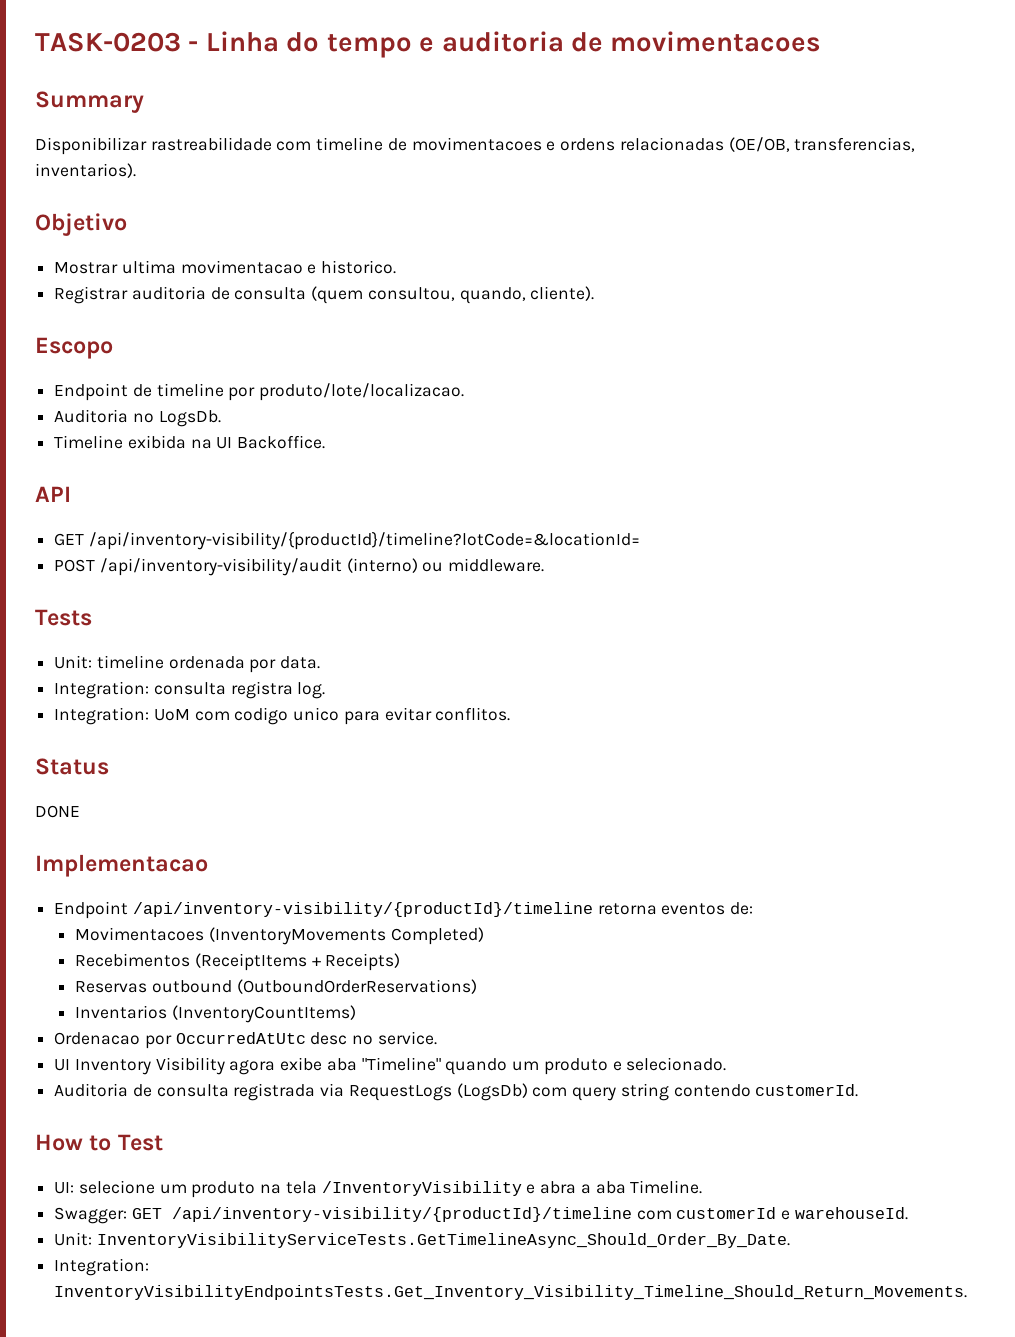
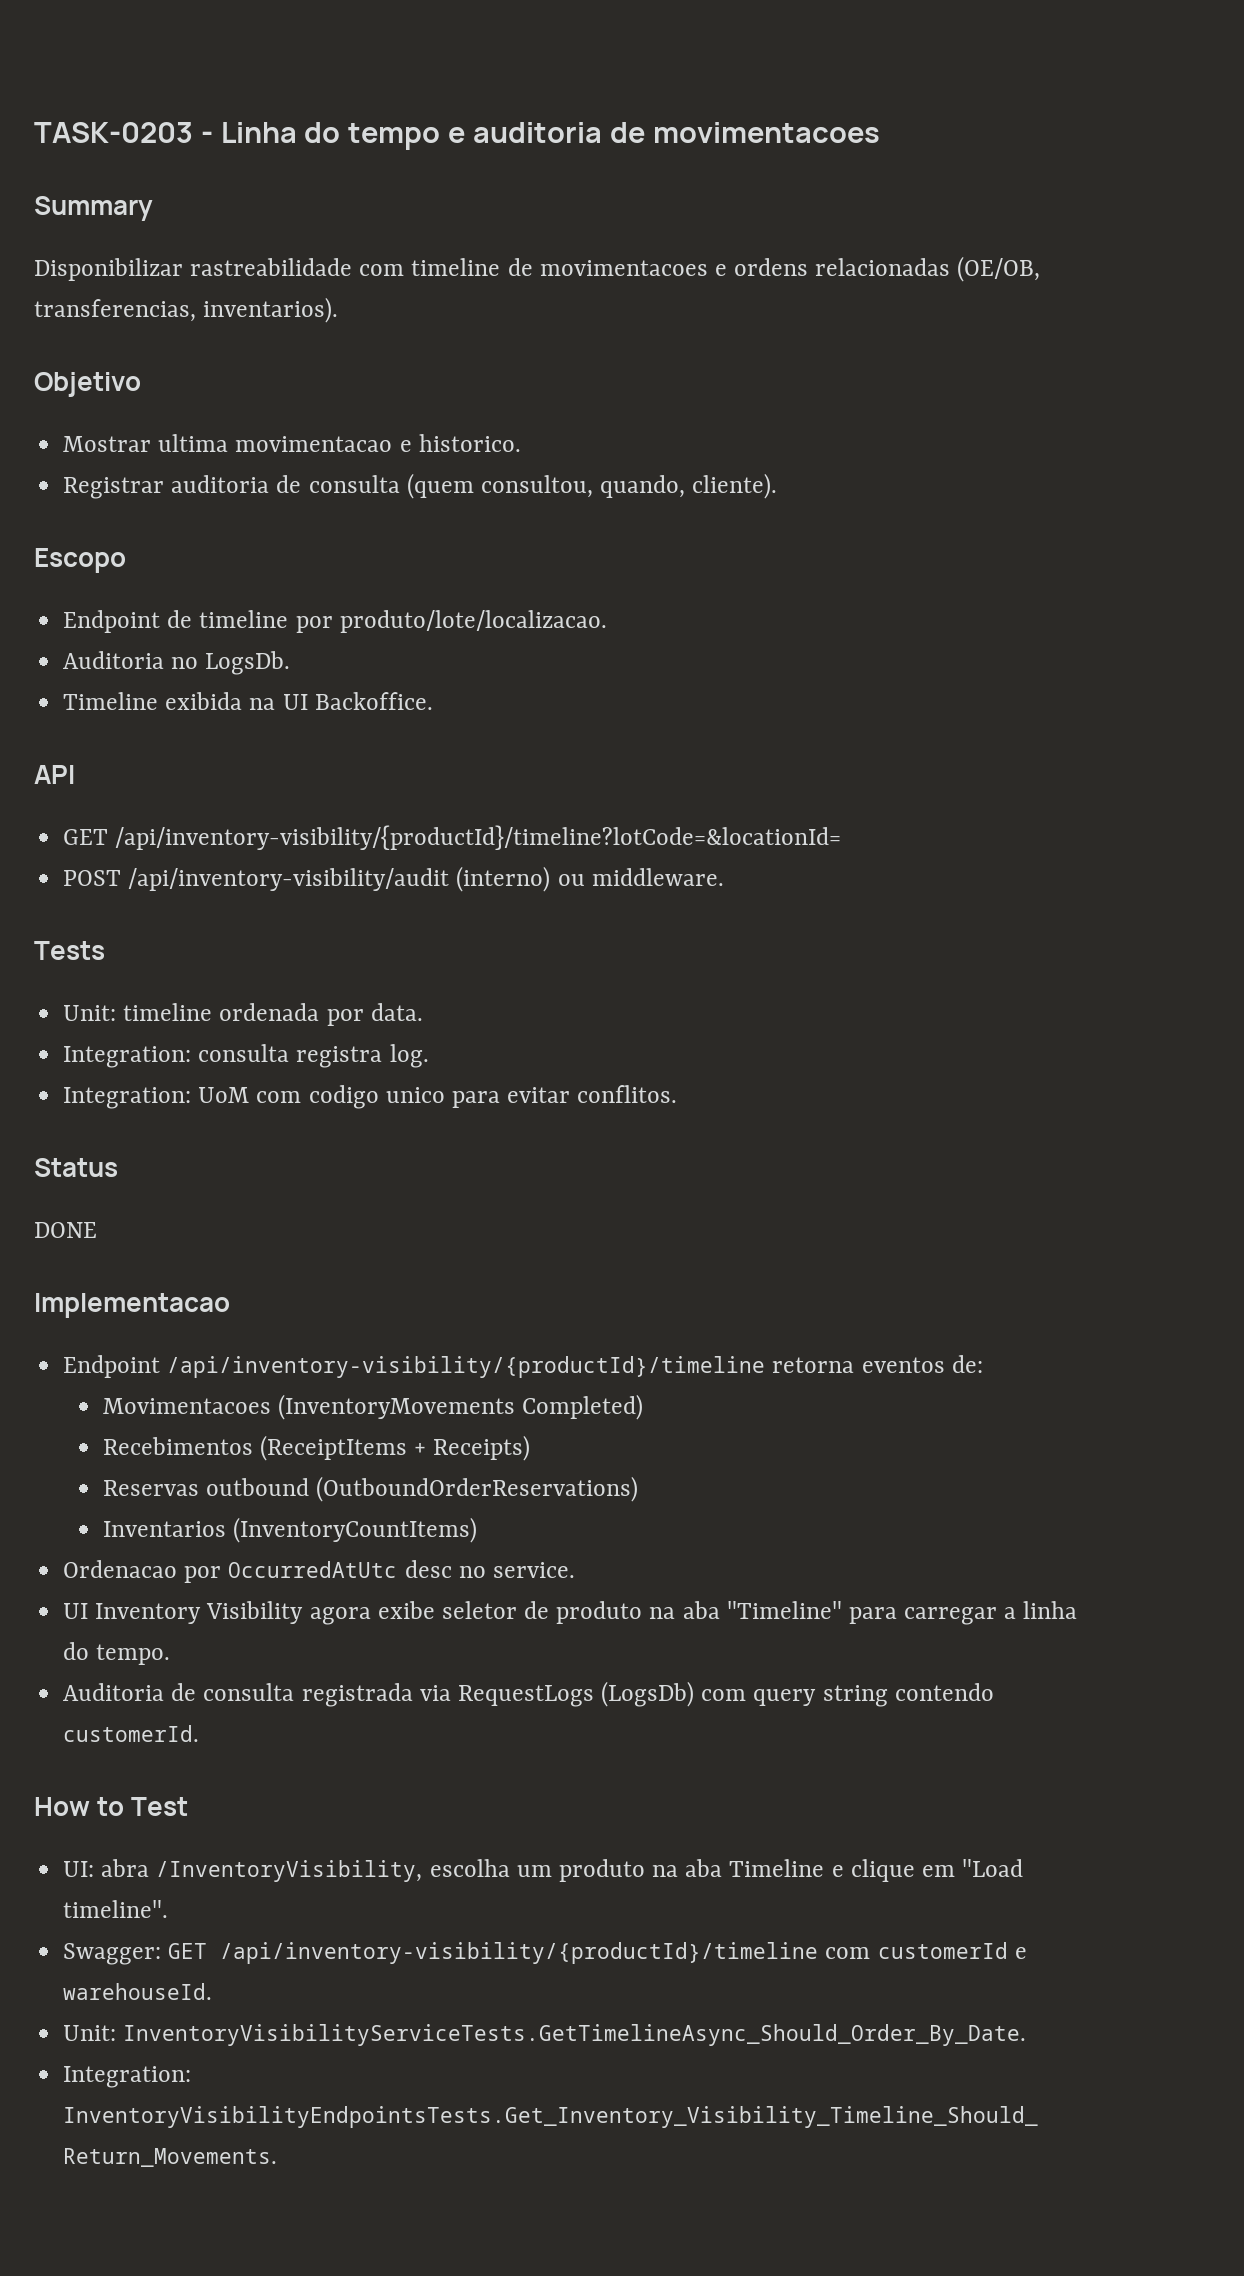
- UI Inventory Visibility agora exibe aba "Timeline" quando um produto e selecionado.
+ UI Inventory Visibility agora exibe seletor de produto na aba "Timeline" para carregar a linha do tempo.
- UI: selecione um produto na tela /InventoryVisibility e abra a aba Timeline.
+ UI: abra /InventoryVisibility, escolha um produto na aba Timeline e clique em "Load timeline".

